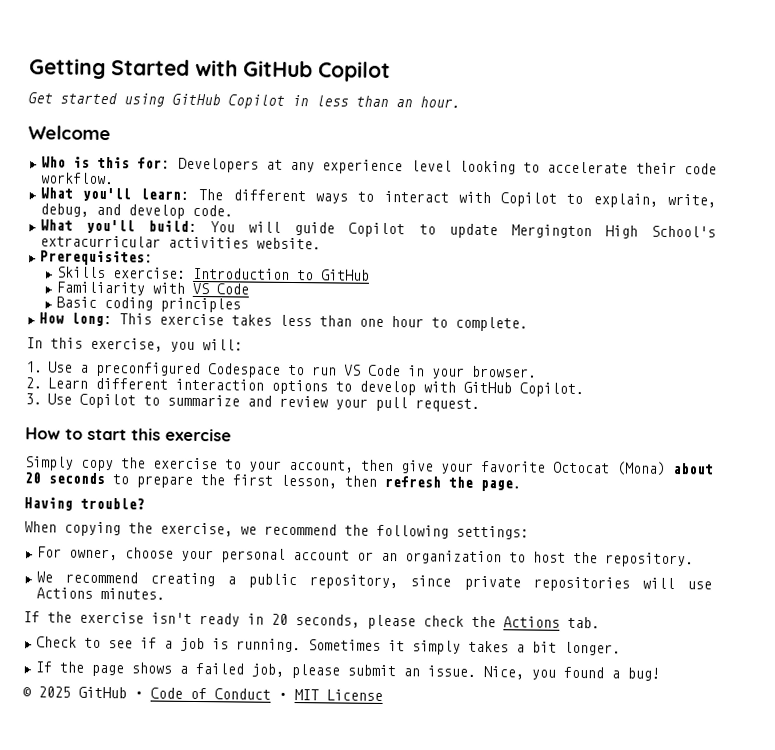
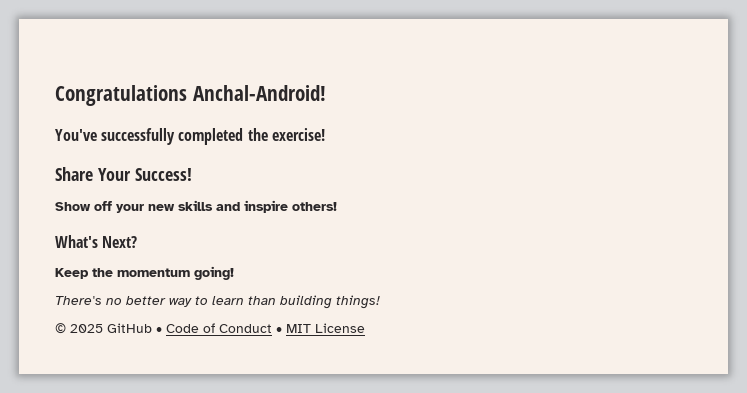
- Getting Started with GitHub Copilot
- Get started using GitHub Copilot in less than an hour.
- Welcome
- Who is this for: Developers at any experience level looking to accelerate their code workflow.
- What you'll learn: The different ways to interact with Copilot to explain, write, debug, and develop code.
- What you'll build: You will guide Copilot to update Mergington High School's extracurricular activities website.
- Prerequisites:
- Skills exercise: Introduction to GitHub
- Familiarity with VS Code
- Basic coding principles
- How long: This exercise takes less than one hour to complete.
- In this exercise, you will:
- 1. Use a preconfigured Codespace to run VS Code in your browser.
- 2. Learn different interaction options to develop with GitHub Copilot.
- 3. Use Copilot to summarize and review your pull request.
- How to start this exercise
- Simply copy the exercise to your account, then give your favorite Octocat (Mona) about 20 seconds to prepare the first lesson, then refresh the page.
- Having trouble?
- When copying the exercise, we recommend the following settings:
- For owner, choose your personal account or an organization to host the repository.
- We recommend creating a public repository, since private repositories will use Actions minutes.
- If the exercise isn't ready in 20 seconds, please check the Actions tab.
- Check to see if a job is running. Sometimes it simply takes a bit longer.
- If the page shows a failed job, please submit an issue. Nice, you found a bug!
+ Congratulations Anchal-Android!
+ You've successfully completed the exercise!
+ Share Your Success!
+ Show off your new skills and inspire others!
+ What's Next?
+ Keep the momentum going!
+ There's no better way to learn than building things!

